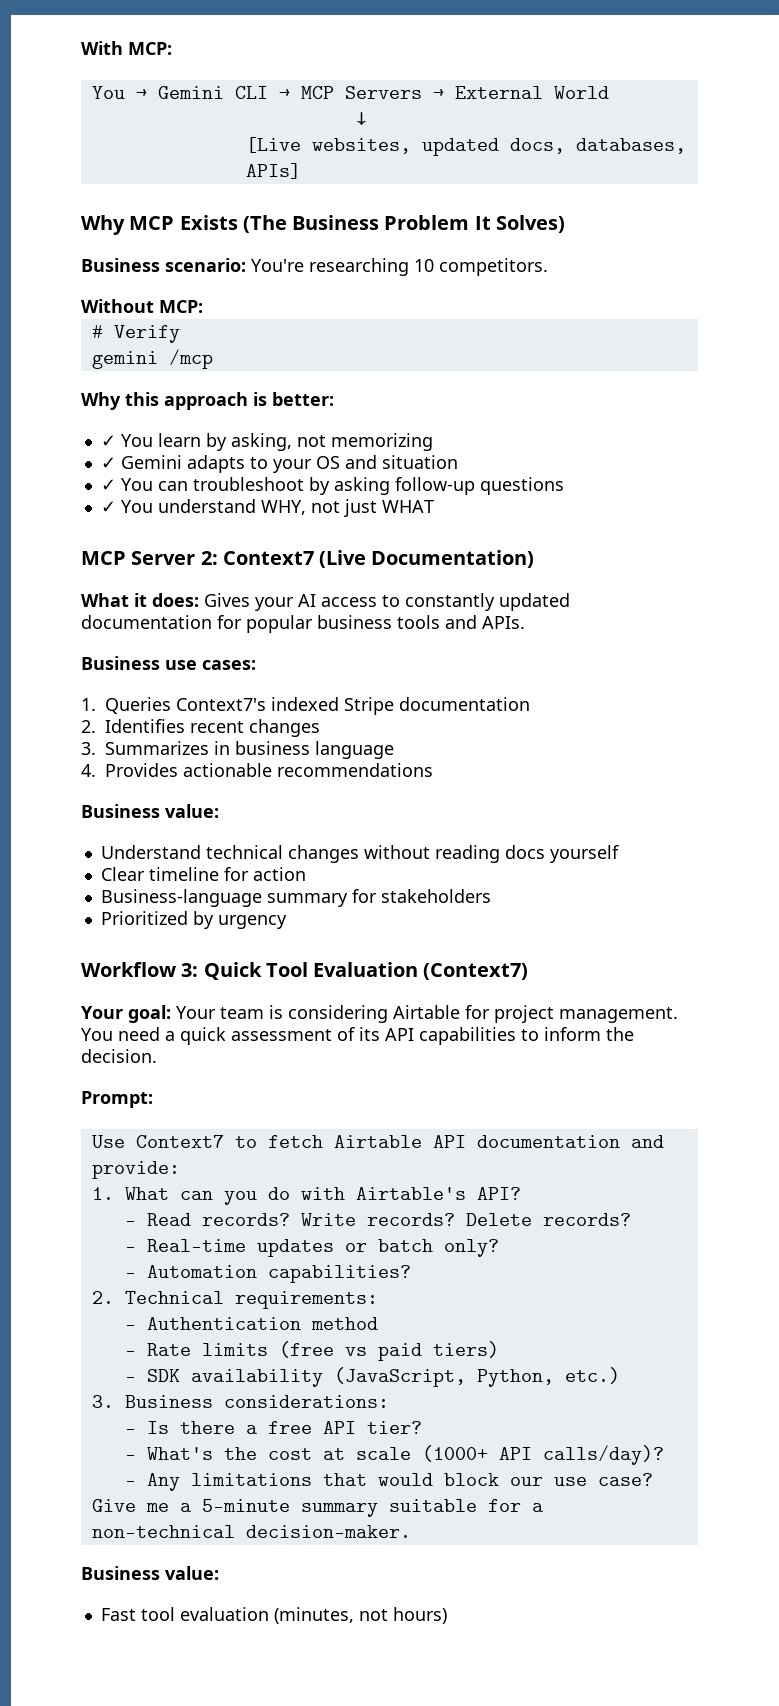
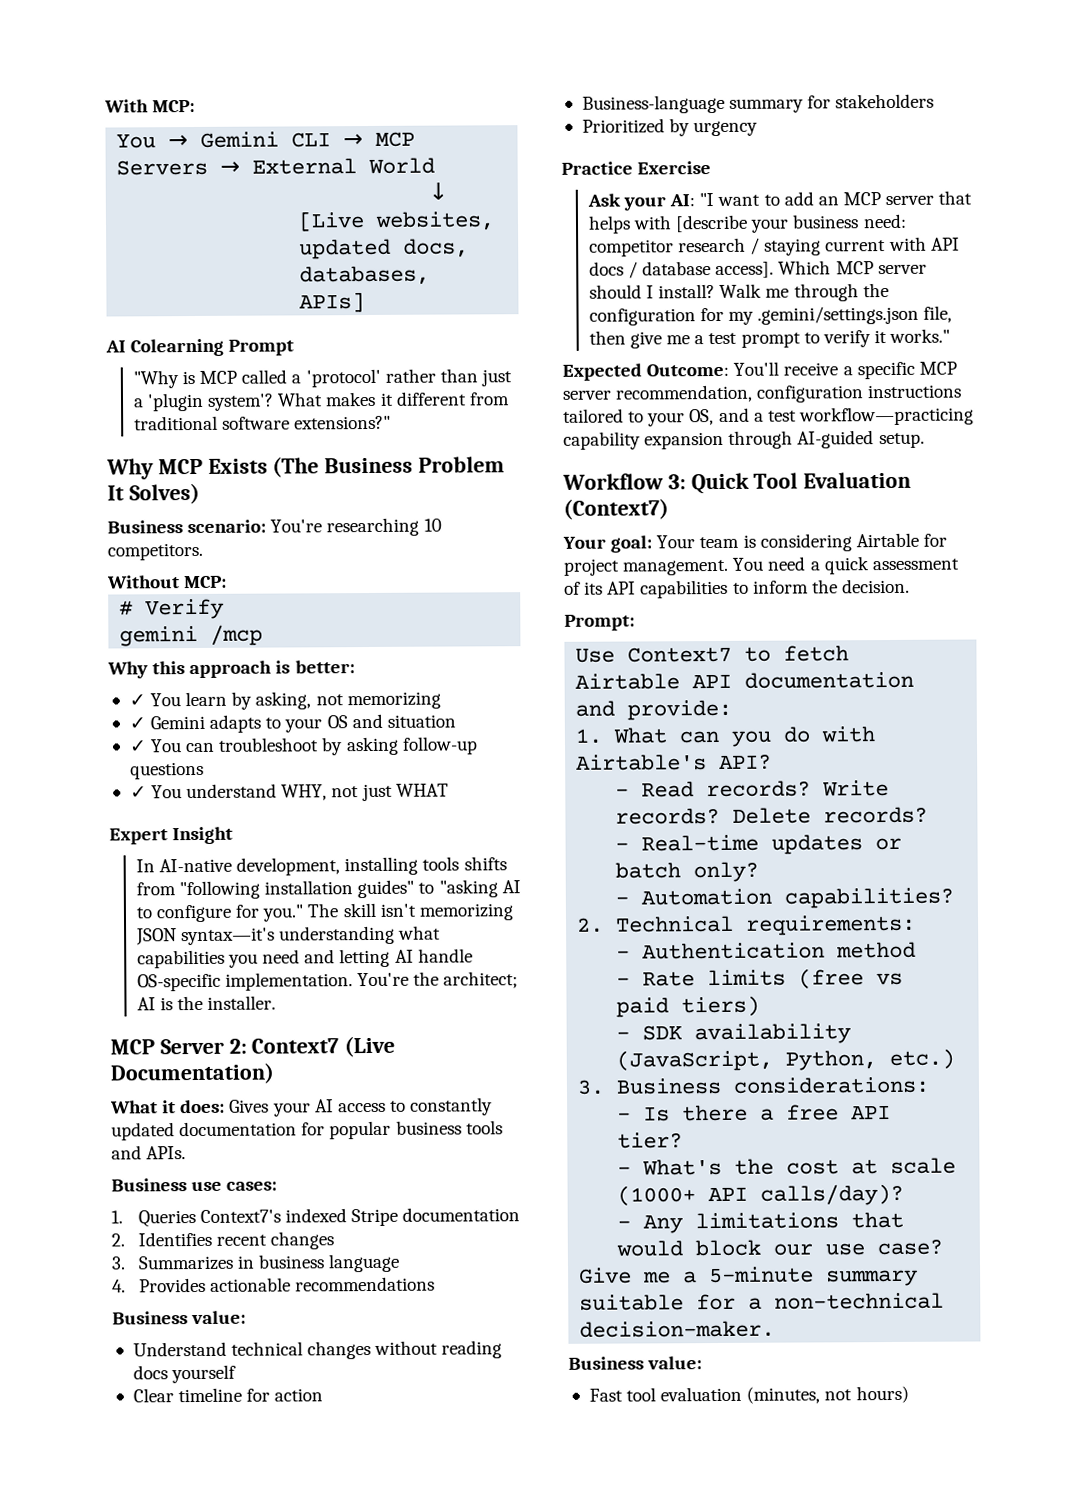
+ AI Colearning Prompt
+ "Why is MCP called a 'protocol' rather than just a 'plugin system'? What makes it different from traditional software extensions?"
+ Expert Insight
+ In AI-native development, installing tools shifts from "following installation guides" to "asking AI to configure for you." The skill isn't memorizing JSON syntax—it's understanding what capabilities you need and letting AI handle OS-specific implementation. You're the architect; AI is the installer.
+ Practice Exercise
+ Ask your AI: "I want to add an MCP server that helps with [describe your business need: competitor research / staying current with API docs / database access]. Which MCP server should I install? Walk me through the configuration for my .gemini/settings.json file, then give me a test prompt to verify it works."
+ Expected Outcome: You'll receive a specific MCP server recommendation, configuration instructions tailored to your OS, and a test workflow—practicing capability expansion through AI-guided setup.

